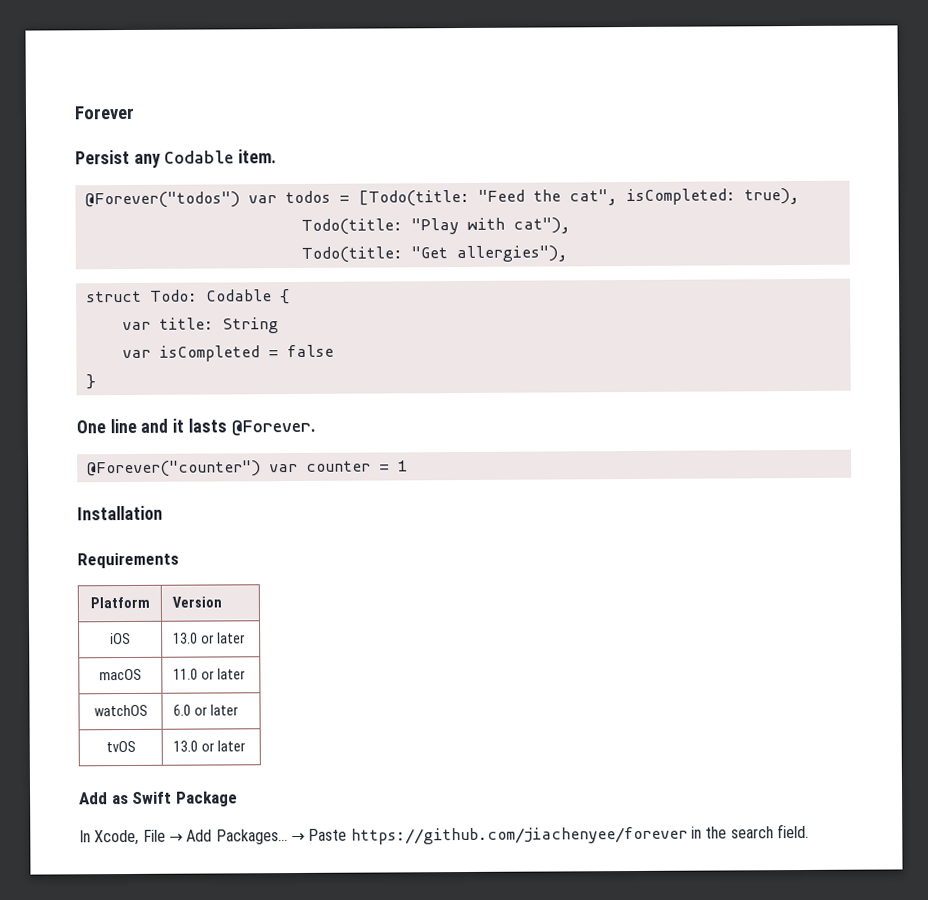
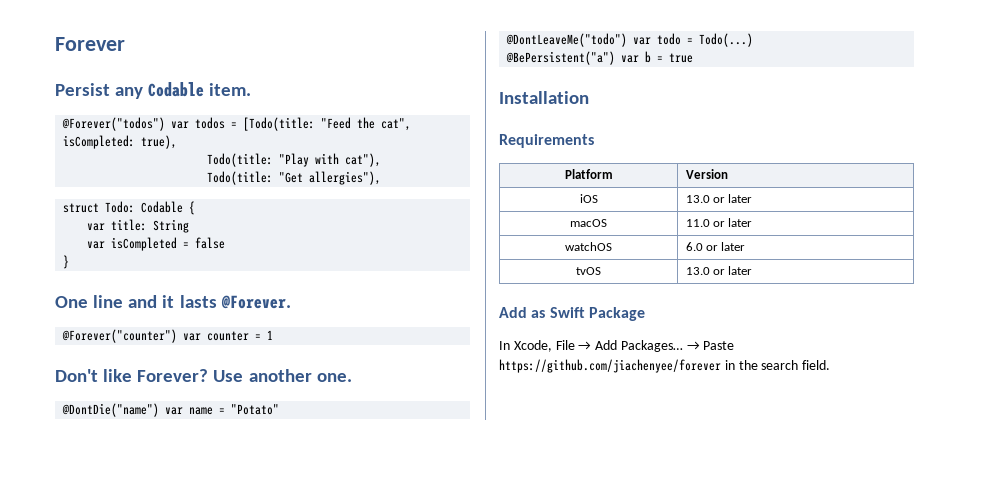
+ Don't like Forever? Use another one.
+ @DontDie("name") var name = "Potato"
+ @DontLeaveMe("todo") var todo = Todo(...)
+ @BePersistent("a") var b = true

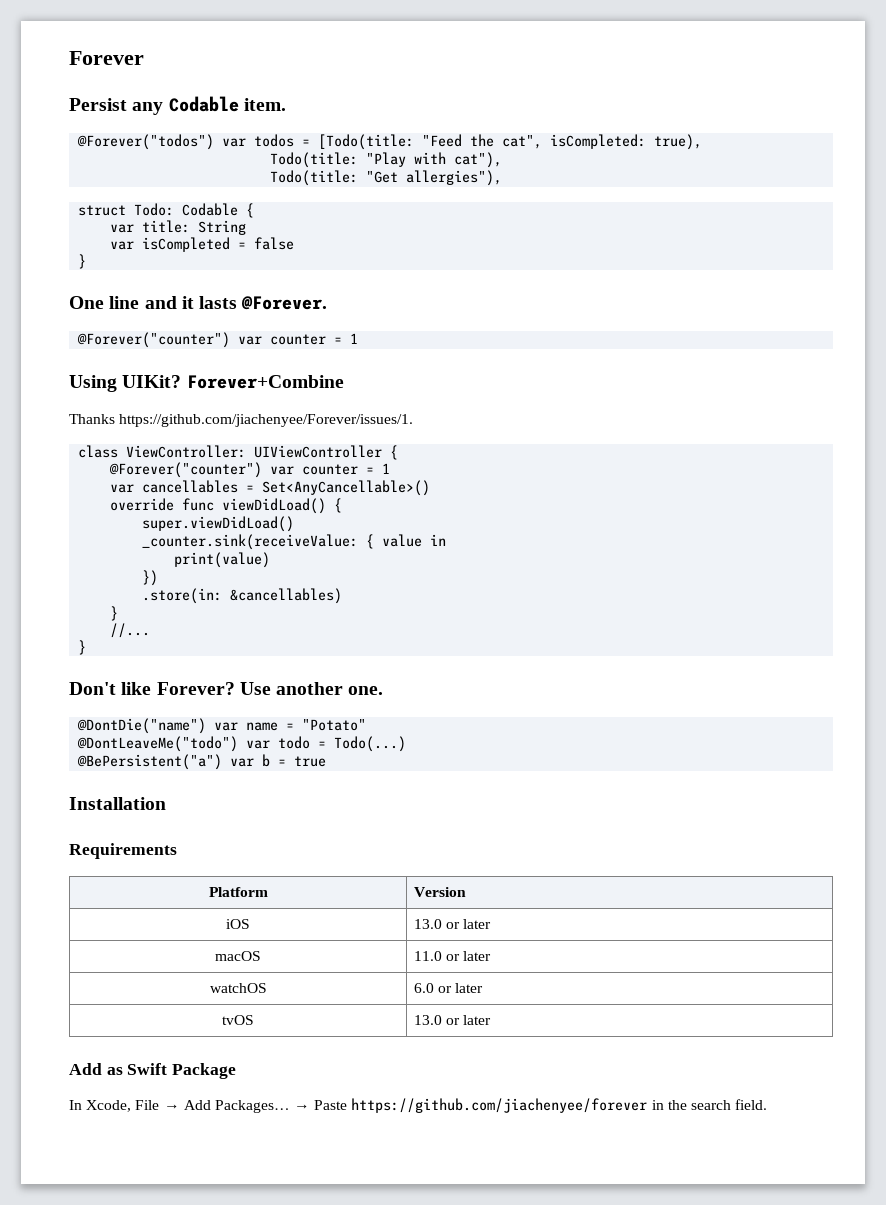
+ Using UIKit? Forever+Combine
+ Thanks https://github.com/jiachenyee/Forever/issues/1.
+ class ViewController: UIViewController {
+ @Forever("counter") var counter = 1
+ var cancellables = Set<AnyCancellable>()
+ override func viewDidLoad() {
+ super.viewDidLoad()
+ _counter.sink(receiveValue: { value in
+ print(value)
+ })
+ .store(in: &cancellables)
+ }
+ //...
+ }

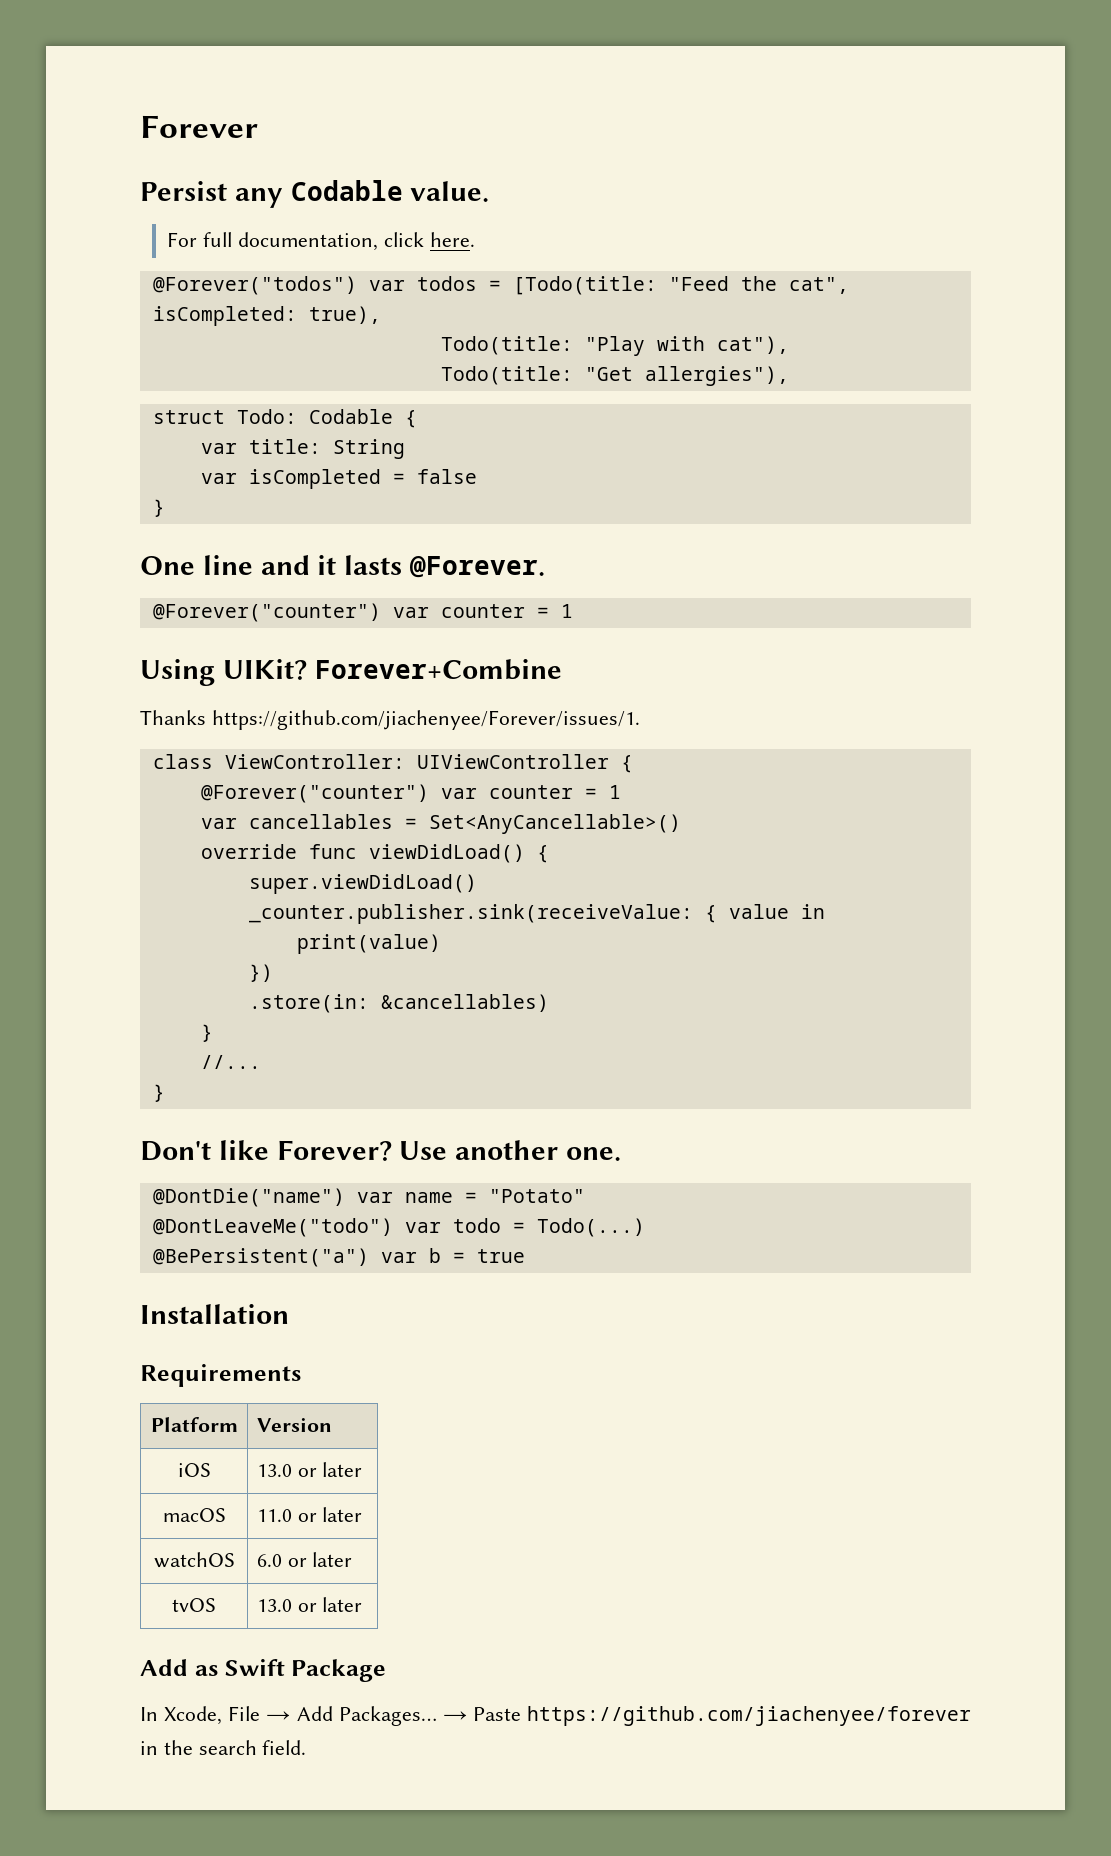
- Persist any Codable item.
+ Persist any Codable value.
+ For full documentation, click here.
- _counter.sink(receiveValue: { value in
+ _counter.publisher.sink(receiveValue: { value in

